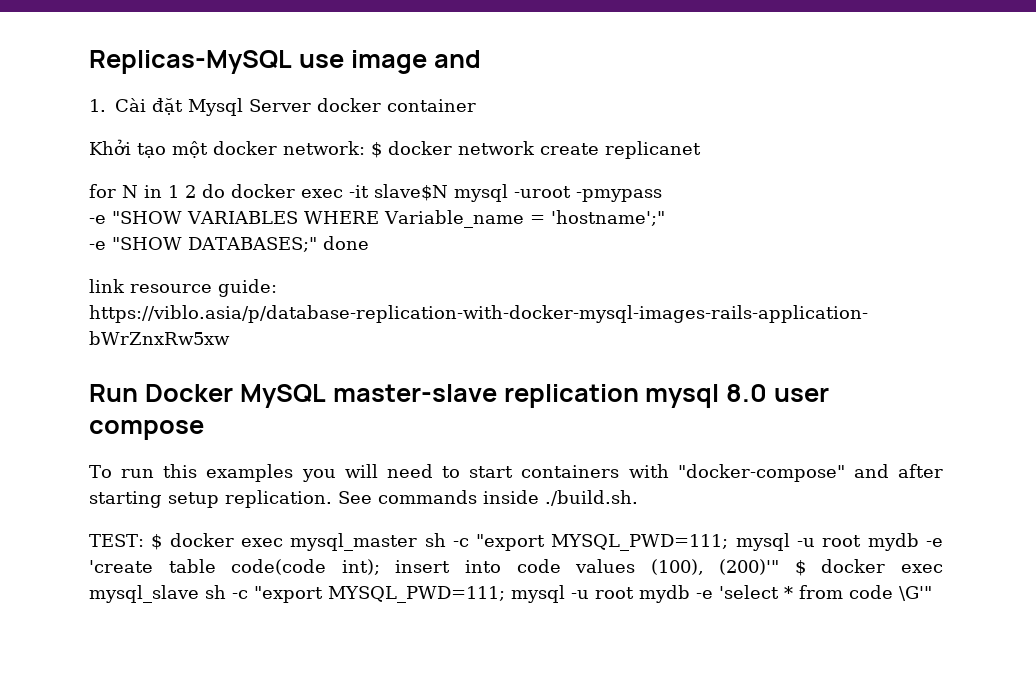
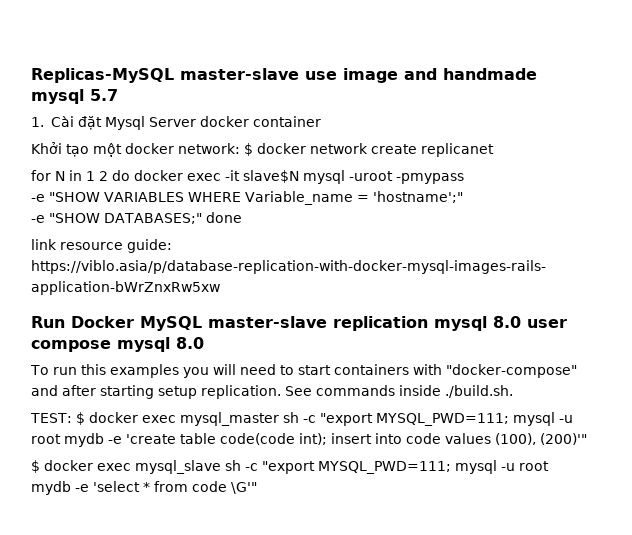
- Replicas-MySQL use image and
+ Replicas-MySQL master-slave use image and handmade mysql 5.7
- Run Docker MySQL master-slave replication mysql 8.0 user compose
+ Run Docker MySQL master-slave replication mysql 8.0 user compose mysql 8.0
- TEST: $ docker exec mysql_master sh -c "export MYSQL_PWD=111; mysql -u root mydb -e 'create table code(code int); insert into code values (100), (200)'" $ docker exec mysql_slave sh -c "export MYSQL_PWD=111; mysql -u root mydb -e 'select * from code \G'"
+ TEST: $ docker exec mysql_master sh -c "export MYSQL_PWD=111; mysql -u root mydb -e 'create table code(code int); insert into code values (100), (200)'"
+ $ docker exec mysql_slave sh -c "export MYSQL_PWD=111; mysql -u root mydb -e 'select * from code \G'"

